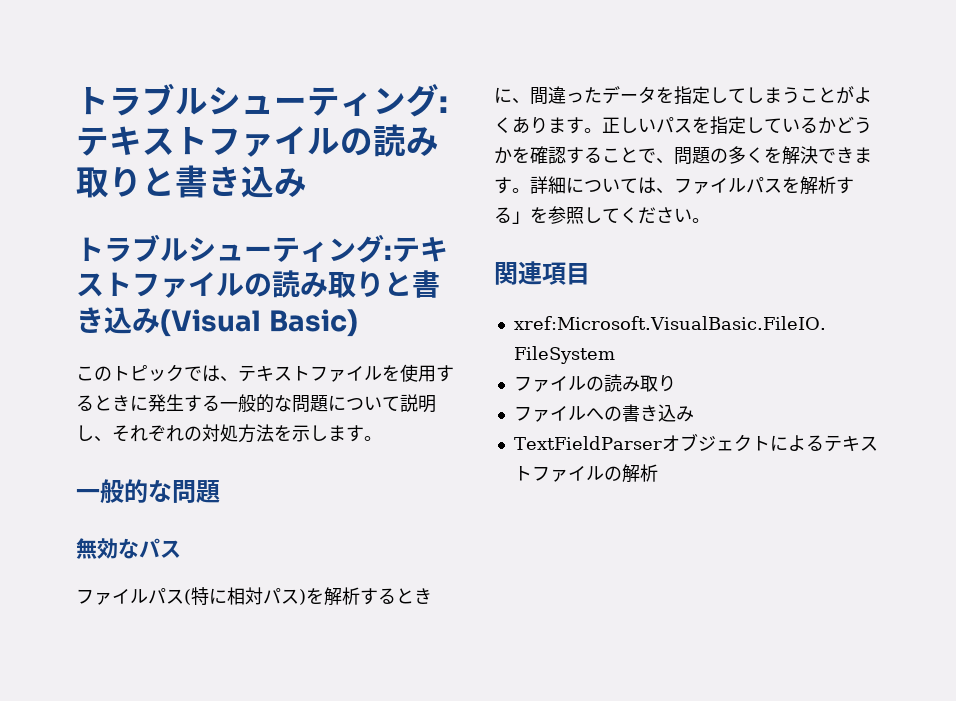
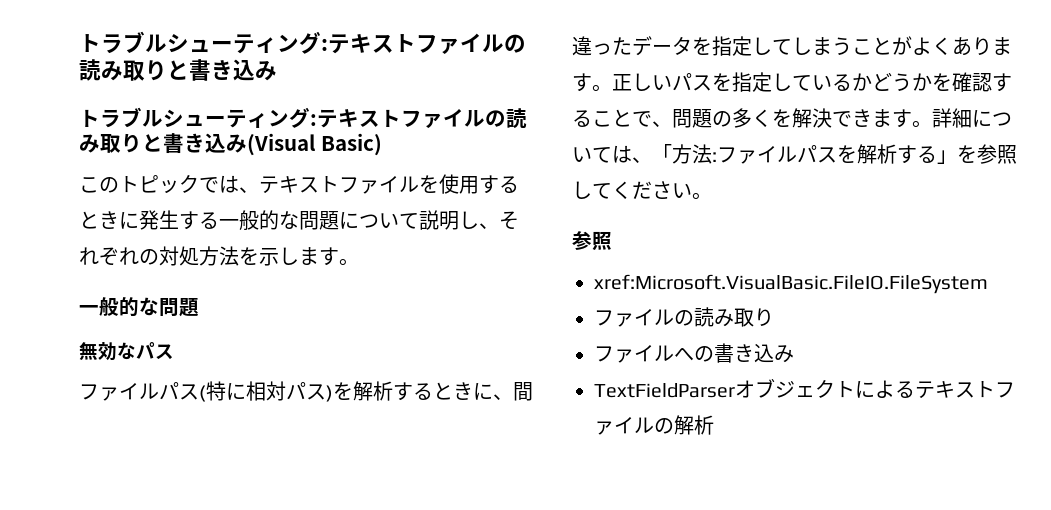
- 詳細については、ファイルパスを解析する」を参照してください。
- 関連項目
+ 詳細については、「方法:ファイルパスを解析する」を参照してください。
+ 参照

